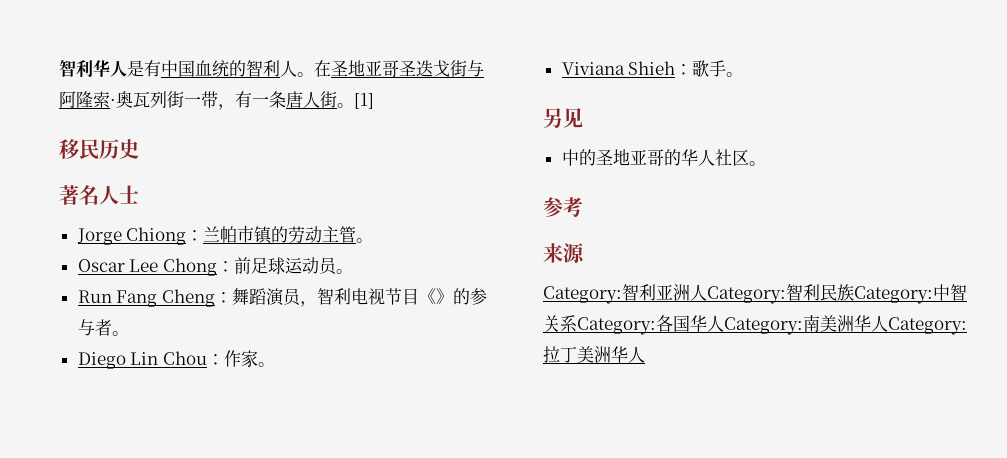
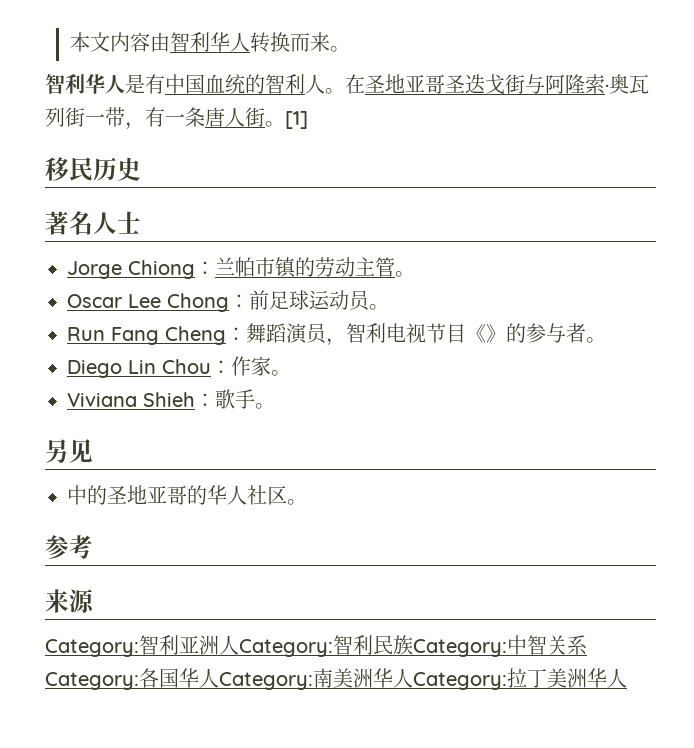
+ 本文内容由智利华人转换而来。

